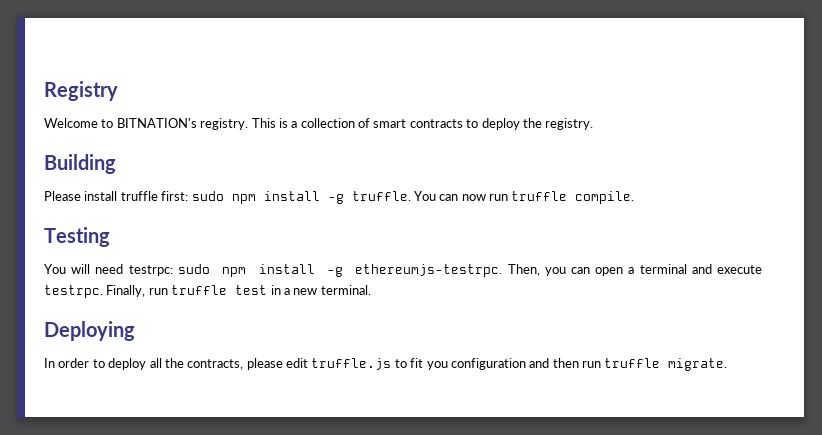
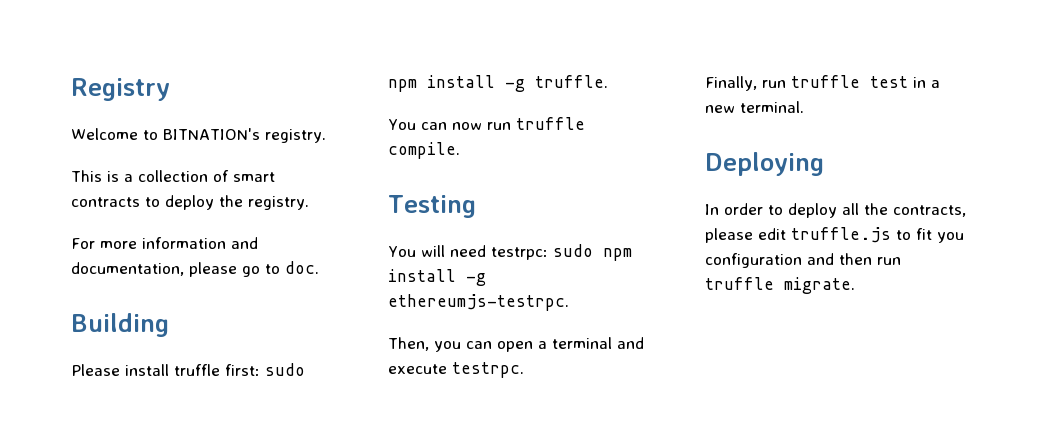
- Welcome to BITNATION's registry. This is a collection of smart contracts to deploy the registry.
+ Welcome to BITNATION's registry.
+ This is a collection of smart contracts to deploy the registry.
+ For more information and documentation, please go to doc.
- Please install truffle first: sudo npm install -g truffle. You can now run truffle compile.
+ Please install truffle first: sudo npm install -g truffle.
+ You can now run truffle compile.
- You will need testrpc: sudo npm install -g ethereumjs-testrpc. Then, you can open a terminal and execute testrpc. Finally, run truffle test in a new terminal.
+ You will need testrpc: sudo npm install -g ethereumjs-testrpc.
+ Then, you can open a terminal and execute testrpc.
+ Finally, run truffle test in a new terminal.

